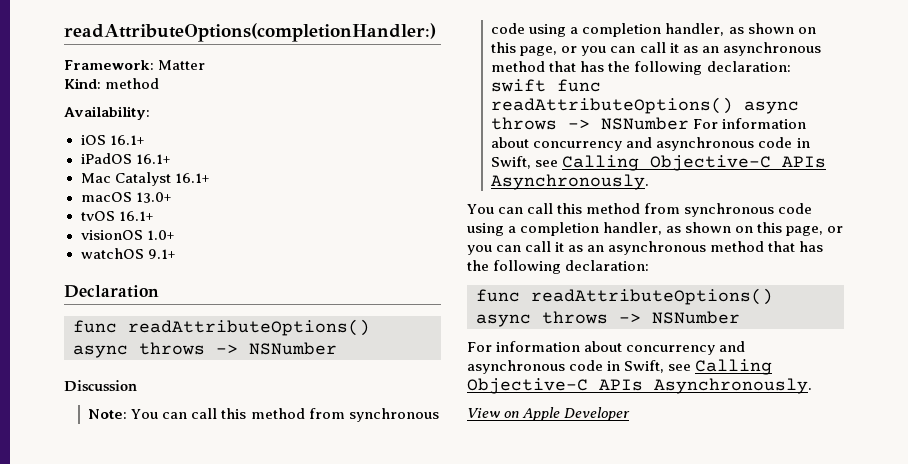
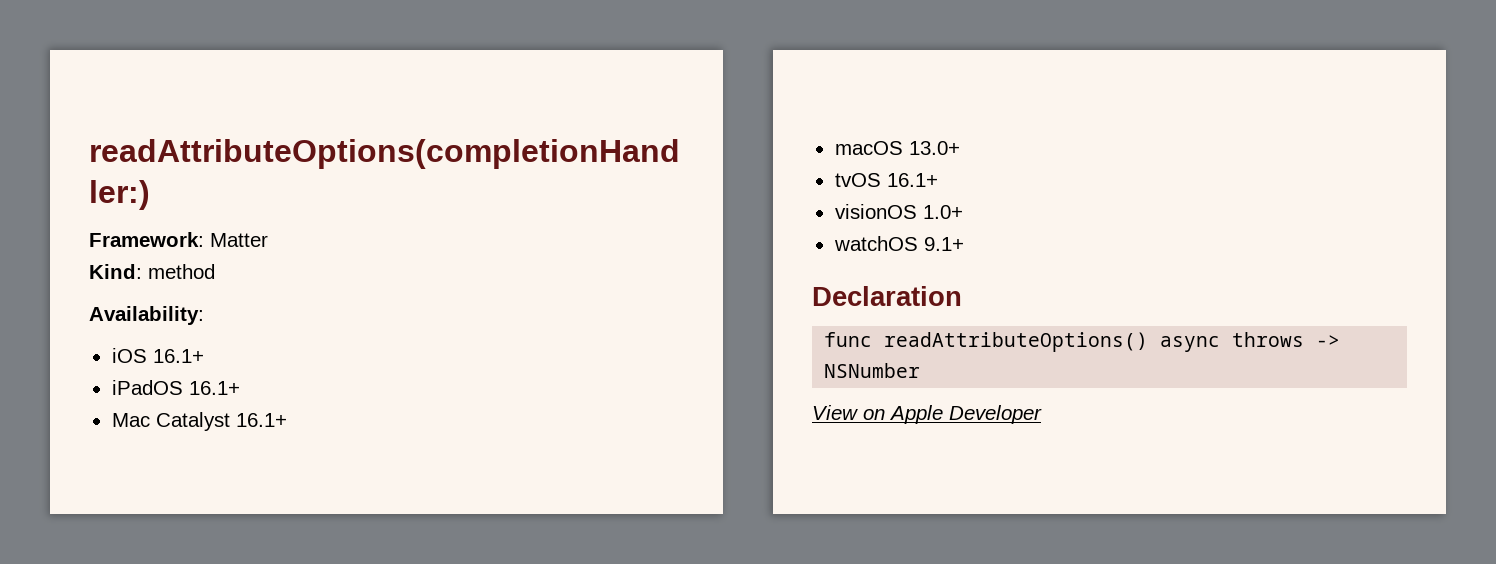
- Discussion
- Note: You can call this method from synchronous code using a completion handler, as shown on this page, or you can call it as an asynchronous method that has the following declaration: swift func readAttributeOptions() async throws -> NSNumber For information about concurrency and asynchronous code in Swift, see Calling Objective-C APIs Asynchronously.
- You can call this method from synchronous code using a completion handler, as shown on this page, or you can call it as an asynchronous method that has the following declaration:
- func readAttributeOptions() async throws -> NSNumber
- For information about concurrency and asynchronous code in Swift, see Calling Objective-C APIs Asynchronously.

